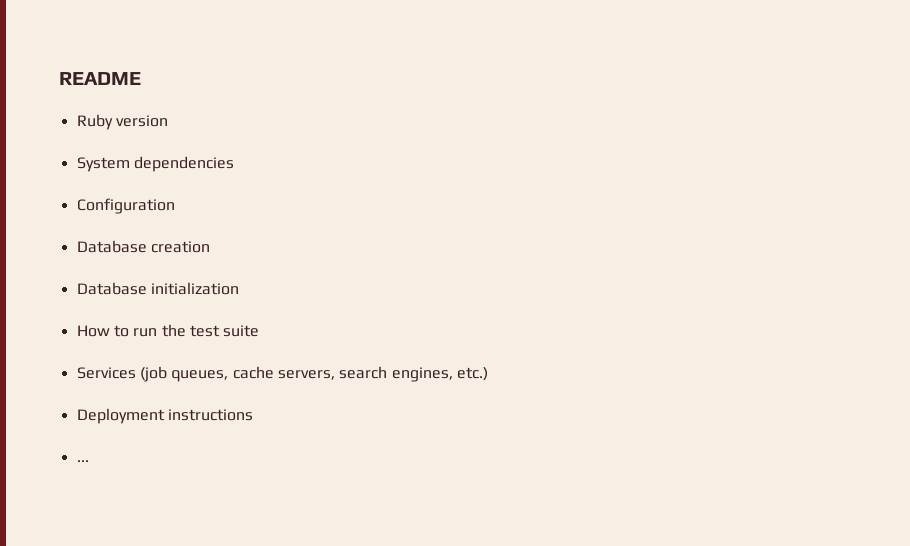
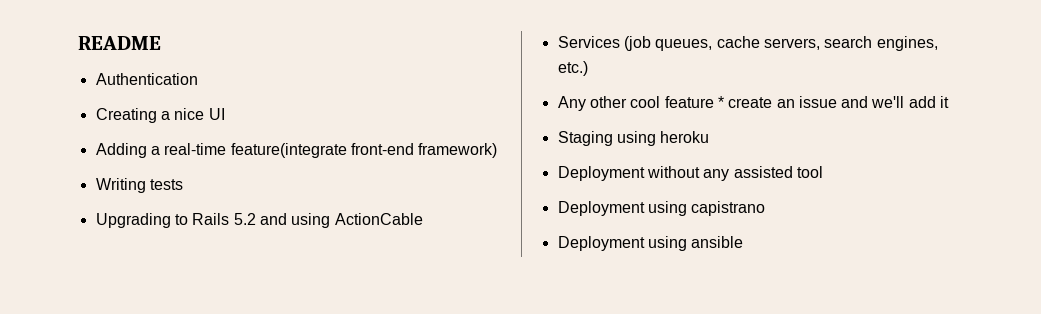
- Ruby version
- System dependencies
- Configuration
- Database creation
- Database initialization
- How to run the test suite
+ Authentication
+ Creating a nice UI
+ Adding a real-time feature(integrate front-end framework)
+ Writing tests
+ Upgrading to Rails 5.2 and using ActionCable
- Deployment instructions
- ...
+ Any other cool feature * create an issue and we'll add it
+ Staging using heroku
+ Deployment without any assisted tool
+ Deployment using capistrano
+ Deployment using ansible

